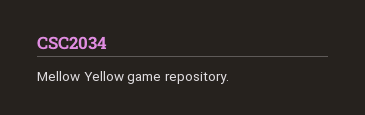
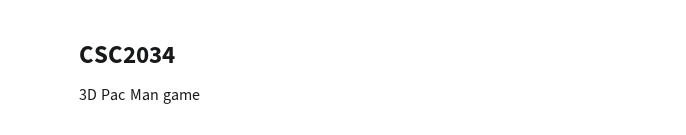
- Mellow Yellow game repository.
+ 3D Pac Man game

